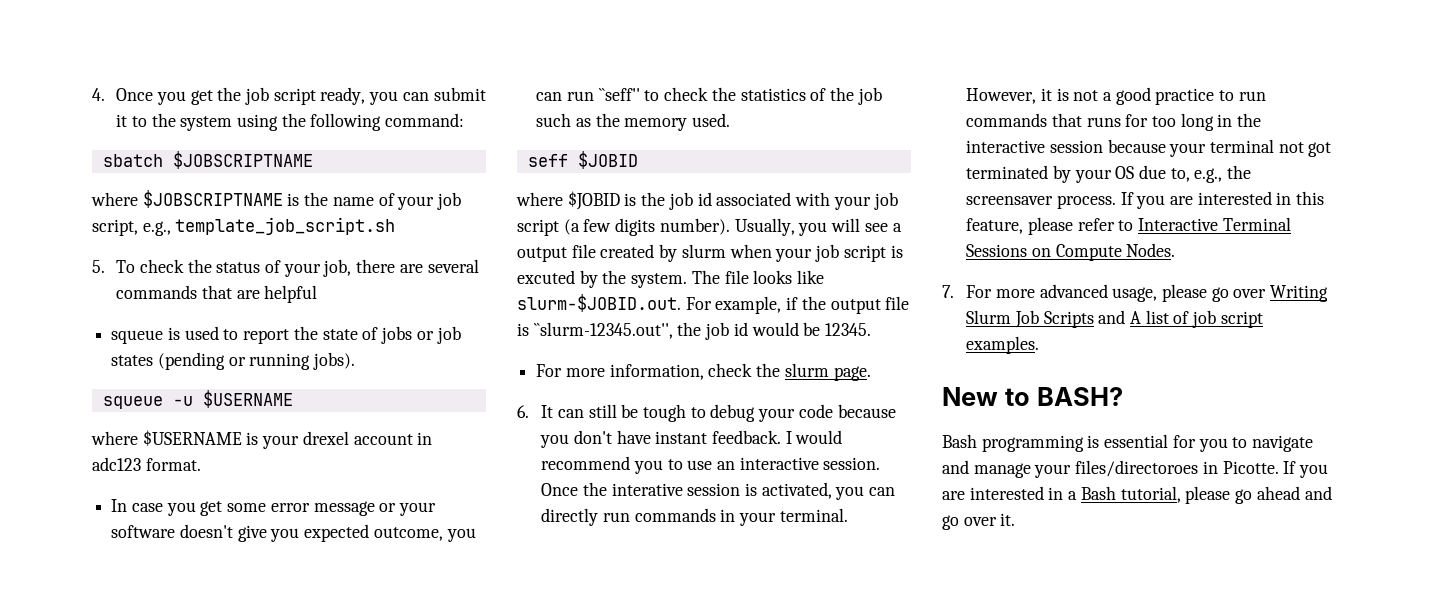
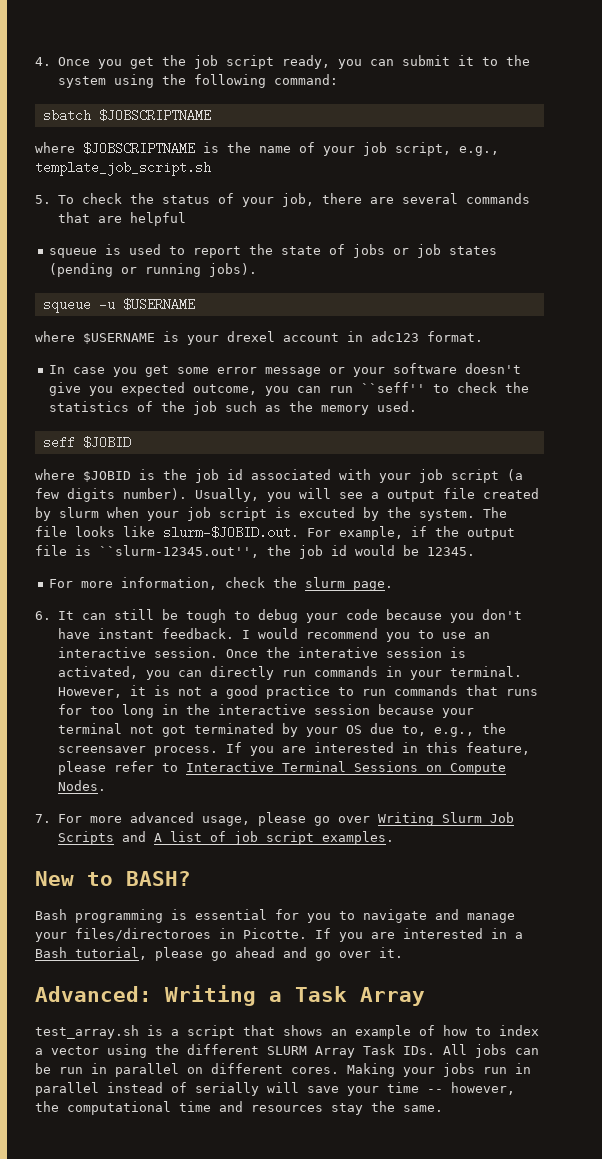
+ Advanced: Writing a Task Array
+ test_array.sh is a script that shows an example of how to index a vector using the different SLURM Array Task IDs. All jobs can be run in parallel on different cores. Making your jobs run in parallel instead of serially will save your time -- however, the computational time and resources stay the same.

